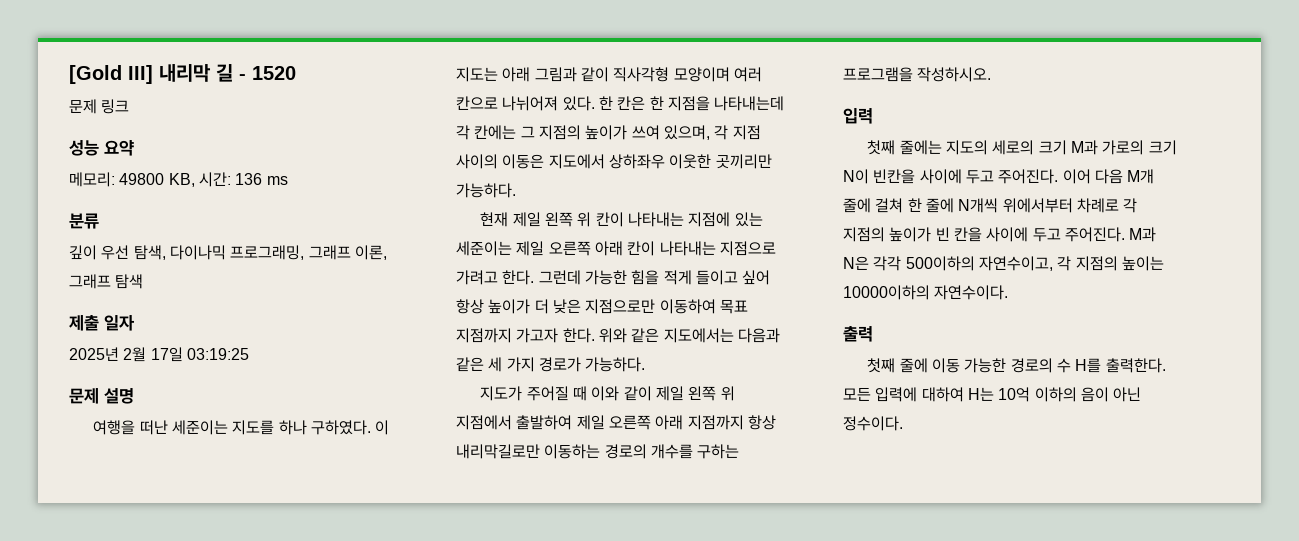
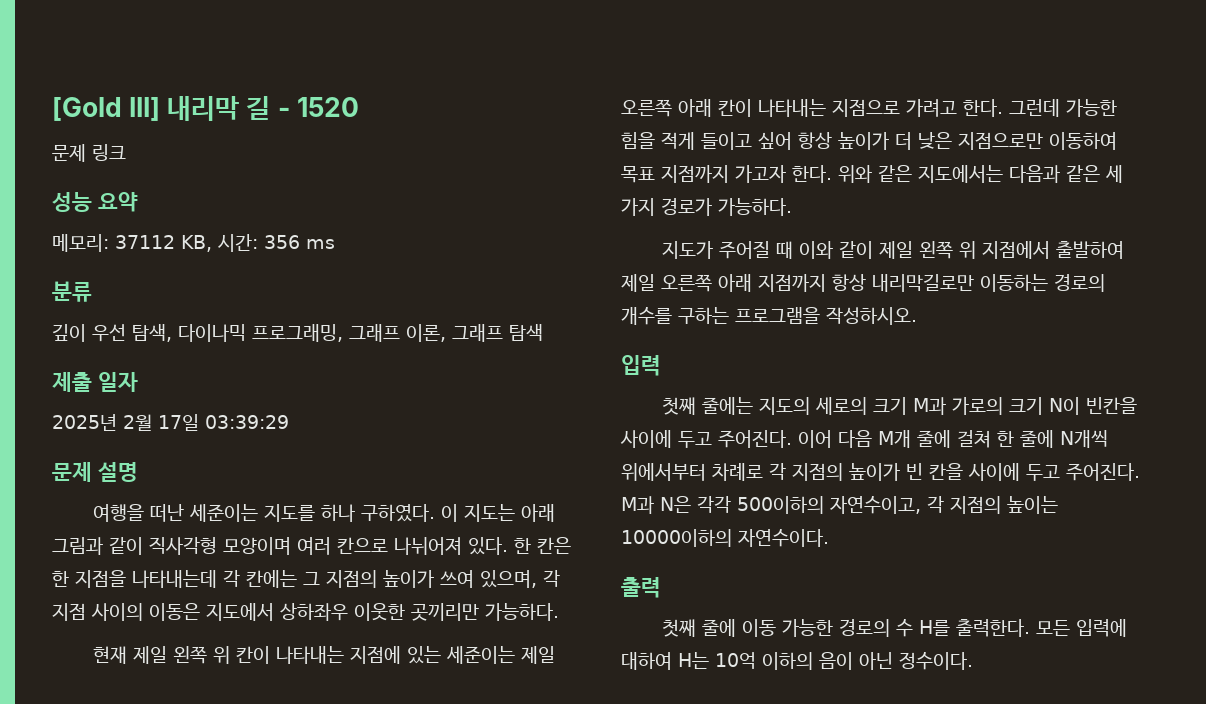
- 메모리: 49800 KB, 시간: 136 ms
+ 메모리: 37112 KB, 시간: 356 ms
- 2025년 2월 17일 03:19:25
+ 2025년 2월 17일 03:39:29

